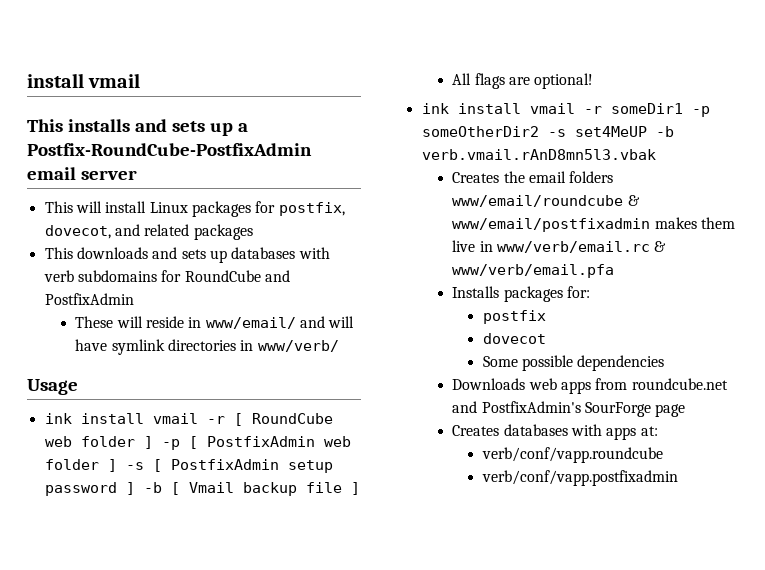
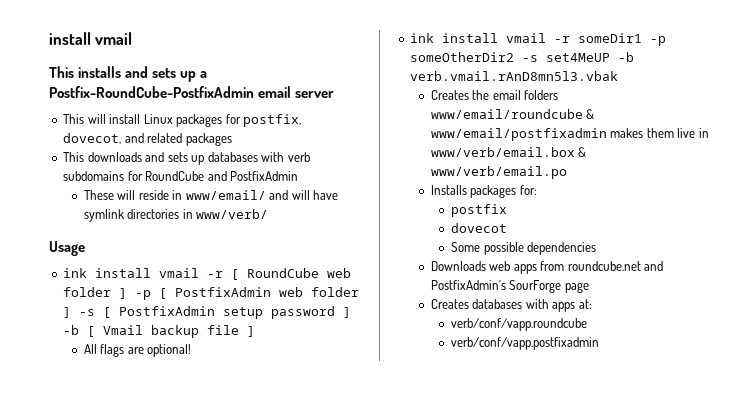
- Creates the email folders www/email/roundcube & www/email/postfixadmin makes them live in www/verb/email.rc & www/verb/email.pfa
+ Creates the email folders www/email/roundcube & www/email/postfixadmin makes them live in www/verb/email.box & www/verb/email.po

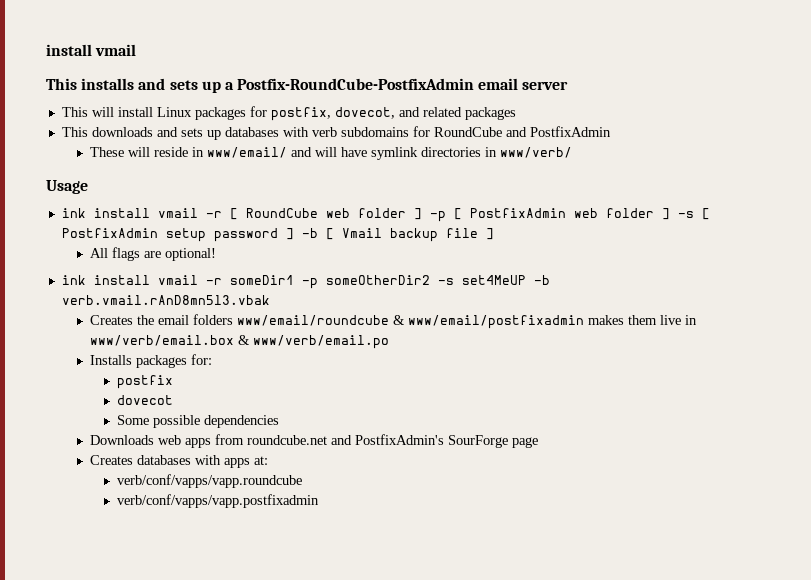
- verb/conf/vapp.roundcube
- verb/conf/vapp.postfixadmin
+ verb/conf/vapps/vapp.roundcube
+ verb/conf/vapps/vapp.postfixadmin

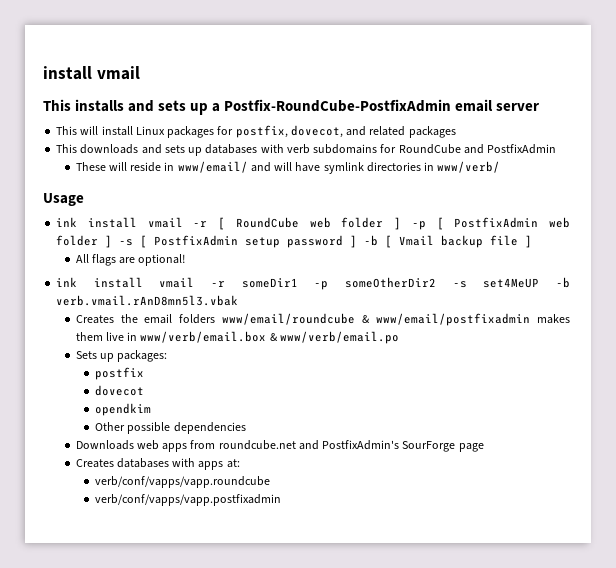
- Installs packages for:
+ Sets up packages:
- Some possible dependencies
+ opendkim
+ Other possible dependencies

